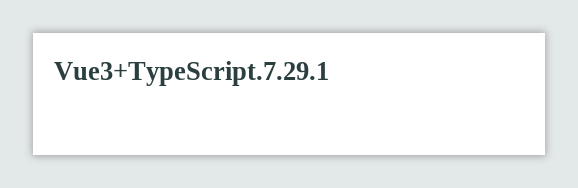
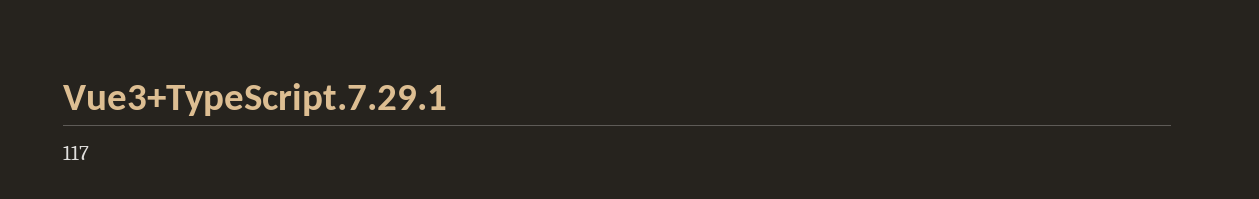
+ 117

